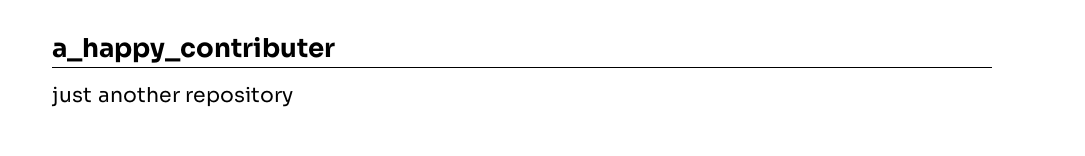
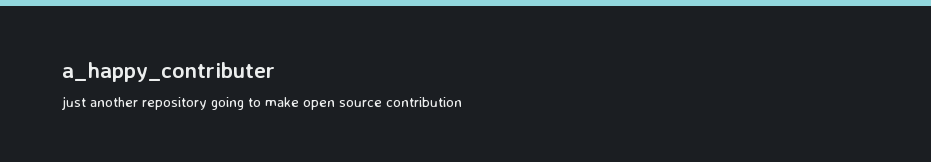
- just another repository
+ just another repository going to make open source contribution

